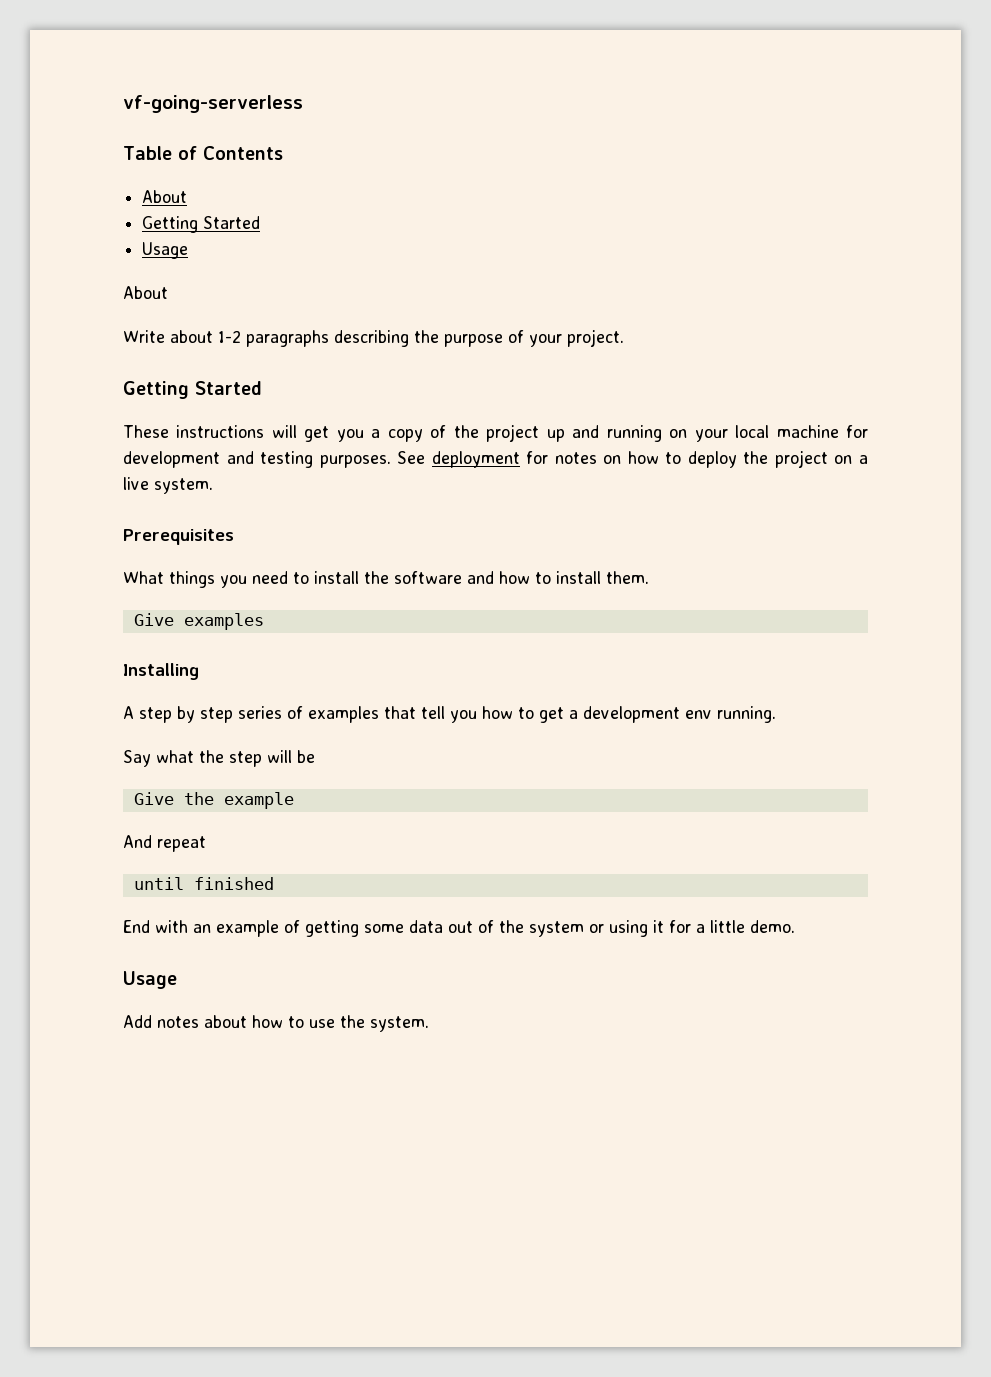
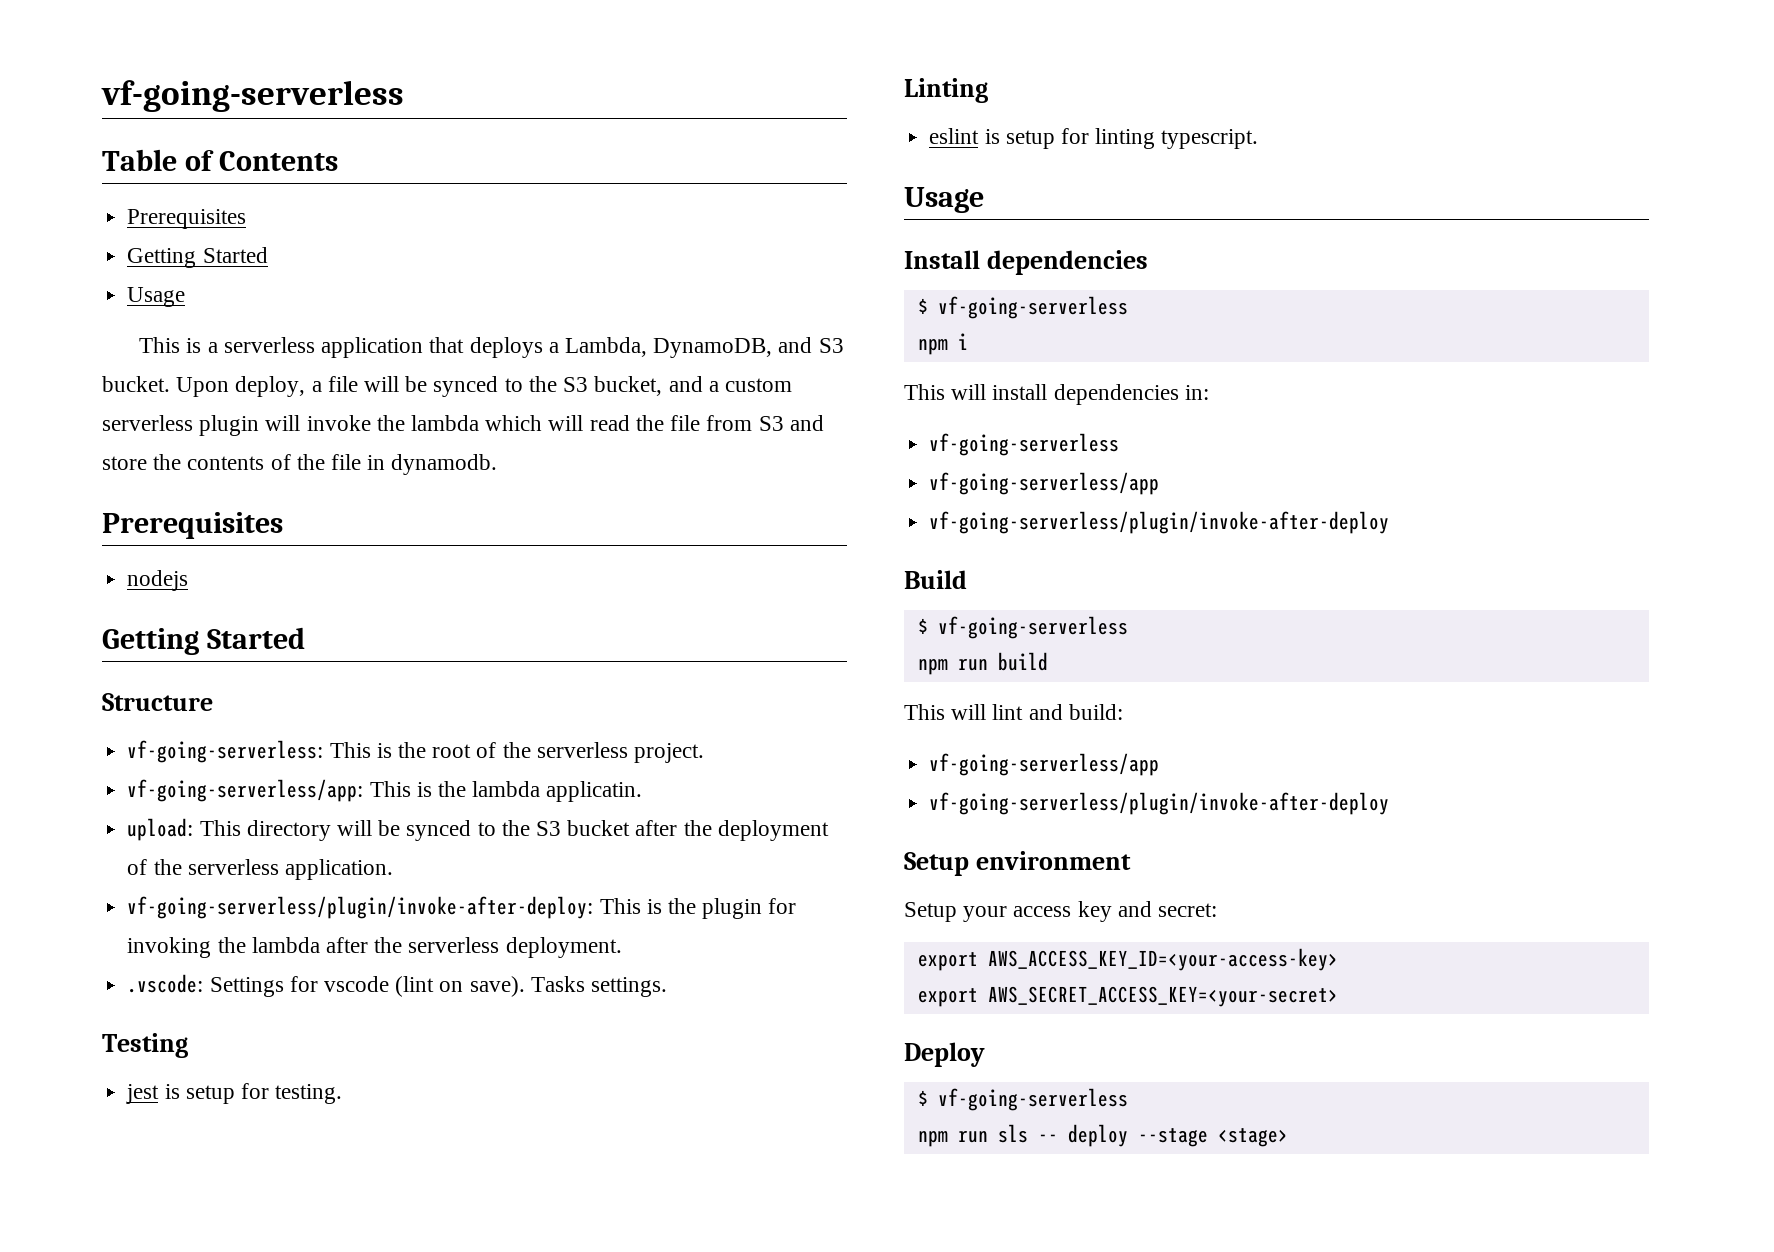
  Table of Contents
- About
+ Prerequisites
  Getting Started
  Usage
- About
- Write about 1-2 paragraphs describing the purpose of your project.
+ This is a serverless application that deploys a Lambda, DynamoDB, and S3 bucket. Upon deploy, a file will be synced to the S3 bucket, and a custom serverless plugin will invoke the lambda which will read the file from S3 and store the contents of the file in dynamodb.
+ Prerequisites
+ nodejs
  Getting Started
- These instructions will get you a copy of the project up and running on your local machine for development and testing purposes. See deployment for notes on how to deploy the project on a live system.
- Prerequisites
- What things you need to install the software and how to install them.
- Give examples
- Installing
- A step by step series of examples that tell you how to get a development env running.
- Say what the step will be
- Give the example
- And repeat
- until finished
- End with an example of getting some data out of the system or using it for a little demo.
+ Structure
+ vf-going-serverless: This is the root of the serverless project.
+ vf-going-serverless/app: This is the lambda applicatin.
+ upload: This directory will be synced to the S3 bucket after the deployment of the serverless application.
+ vf-going-serverless/plugin/invoke-after-deploy: This is the plugin for invoking the lambda after the serverless deployment.
+ .vscode: Settings for vscode (lint on save). Tasks settings.
+ Testing
+ jest is setup for testing.
+ Linting
+ eslint is setup for linting typescript.
  Usage
- Add notes about how to use the system.
+ Install dependencies
+ $ vf-going-serverless
+ npm i
+ This will install dependencies in:
+ vf-going-serverless
+ vf-going-serverless/app
+ vf-going-serverless/plugin/invoke-after-deploy
+ Build
+ $ vf-going-serverless
+ npm run build
+ This will lint and build:
+ vf-going-serverless/app
+ vf-going-serverless/plugin/invoke-after-deploy
+ Setup environment
+ Setup your access key and secret:
+ export AWS_ACCESS_KEY_ID=<your-access-key>
+ export AWS_SECRET_ACCESS_KEY=<your-secret>
+ Deploy
+ $ vf-going-serverless
+ npm run sls -- deploy --stage <stage>

